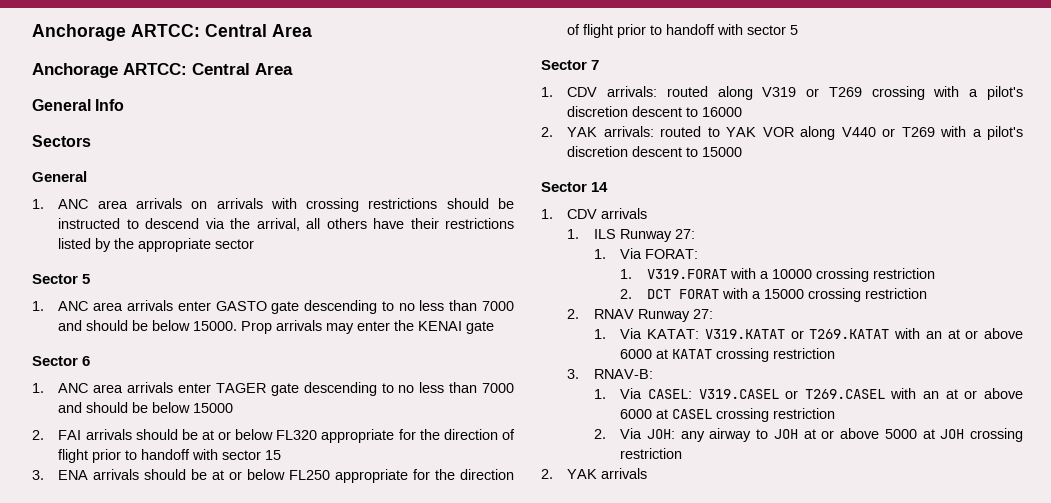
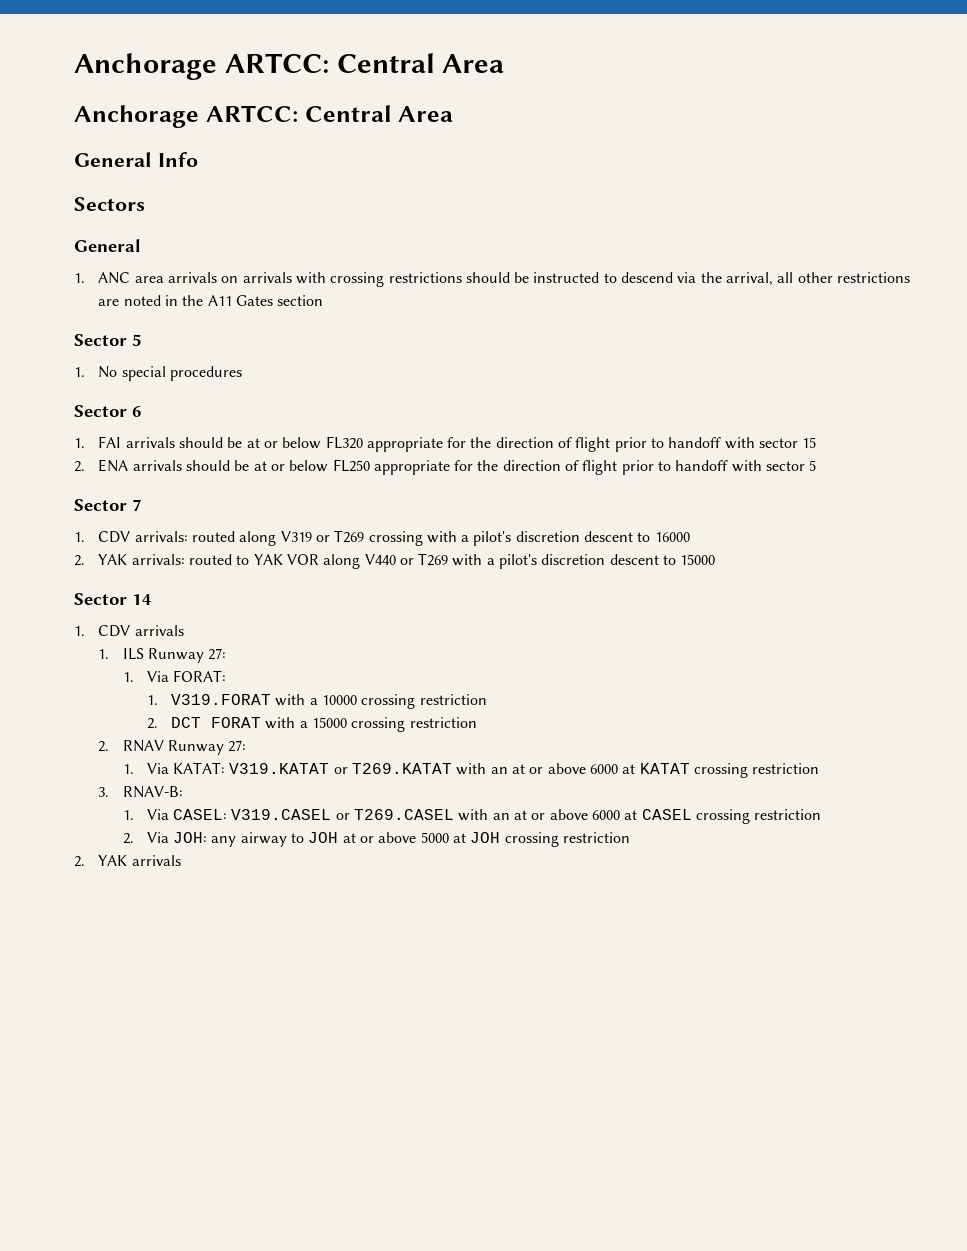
- 1. ANC area arrivals on arrivals with crossing restrictions should be instructed to descend via the arrival, all others have their restrictions listed by the appropriate sector
+ 1. ANC area arrivals on arrivals with crossing restrictions should be instructed to descend via the arrival, all other restrictions are noted in the A11 Gates section
  Sector 5
- 1. ANC area arrivals enter GASTO gate descending to no less than 7000 and should be below 15000. Prop arrivals may enter the KENAI gate
+ 1. No special procedures
  Sector 6
- 1. ANC area arrivals enter TAGER gate descending to no less than 7000 and should be below 15000
- 2. FAI arrivals should be at or below FL320 appropriate for the direction of flight prior to handoff with sector 15
+ 1. FAI arrivals should be at or below FL320 appropriate for the direction of flight prior to handoff with sector 15
- 3. ENA arrivals should be at or below FL250 appropriate for the direction of flight prior to handoff with sector 5
+ 2. ENA arrivals should be at or below FL250 appropriate for the direction of flight prior to handoff with sector 5

